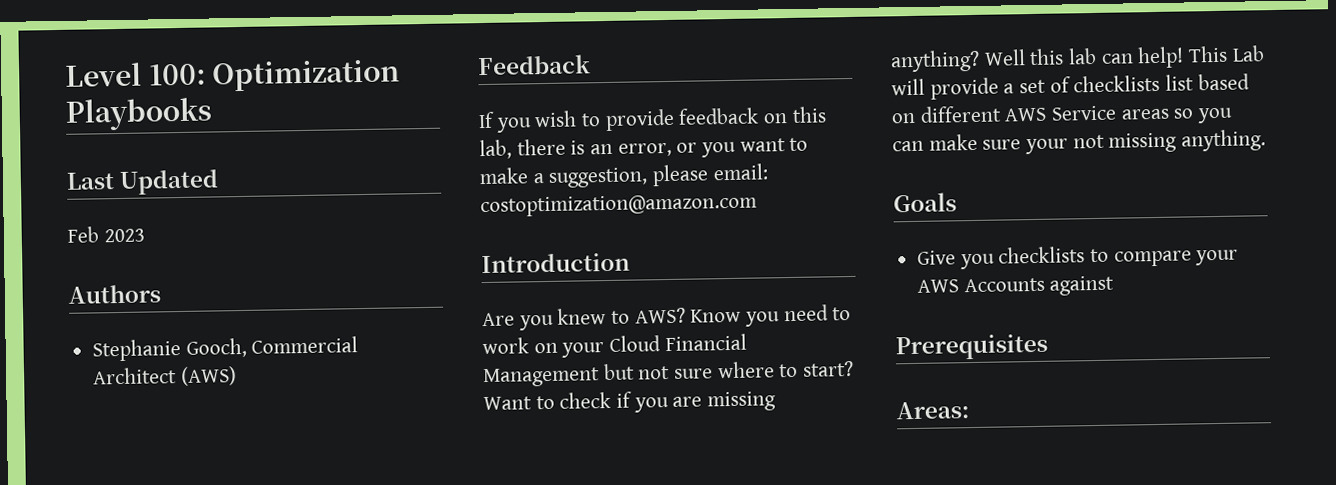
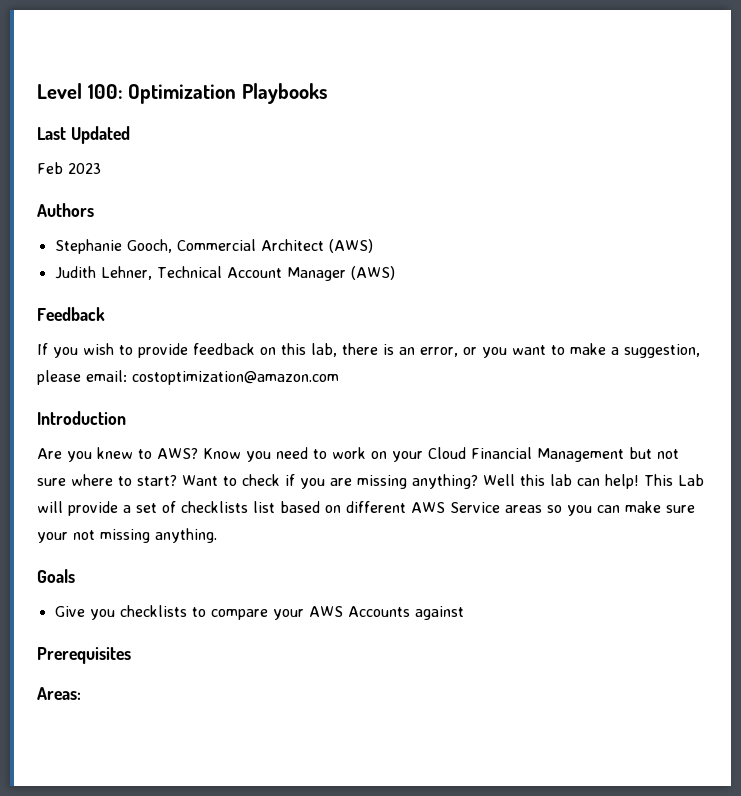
+ Judith Lehner, Technical Account Manager (AWS)

